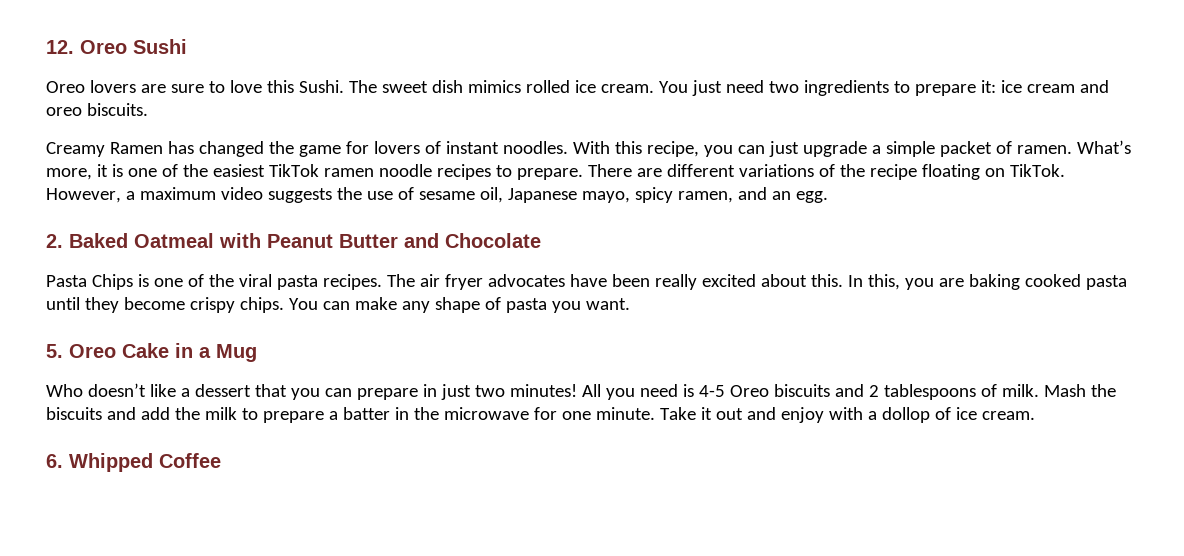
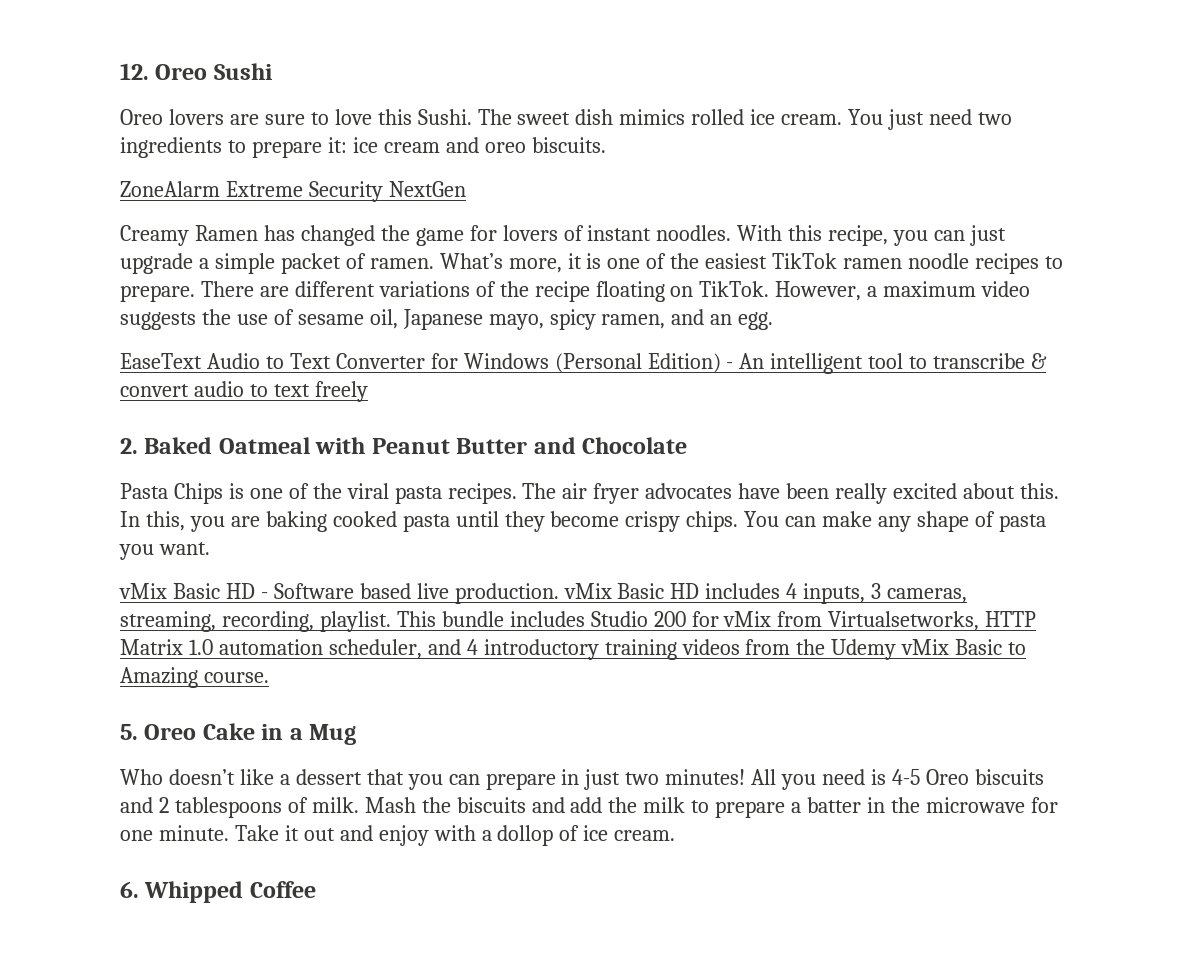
+ ZoneAlarm Extreme Security NextGen
+ EaseText Audio to Text Converter for Windows (Personal Edition) - An intelligent tool to transcribe & convert audio to text freely
+ vMix Basic HD - Software based live production. vMix Basic HD includes 4 inputs, 3 cameras, streaming, recording, playlist. This bundle includes Studio 200 for vMix from Virtualsetworks, HTTP Matrix 1.0 automation scheduler, and 4 introductory training videos from the Udemy vMix Basic to Amazing course.

